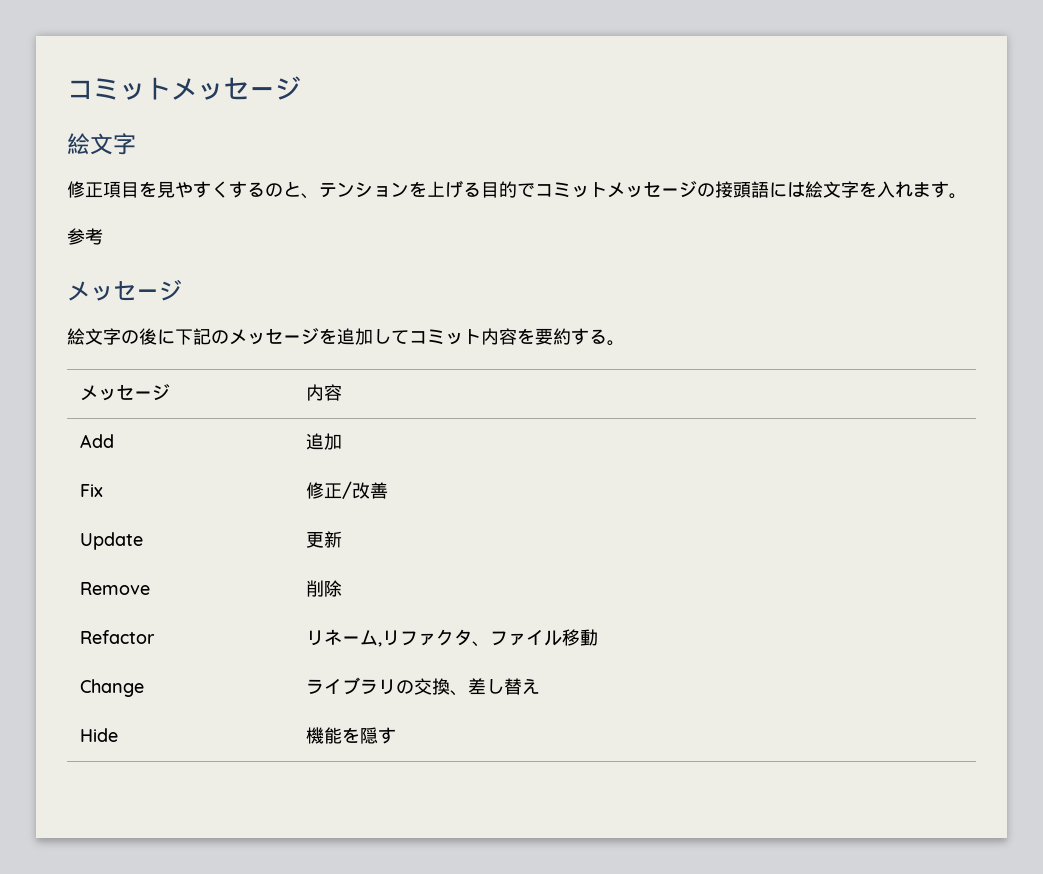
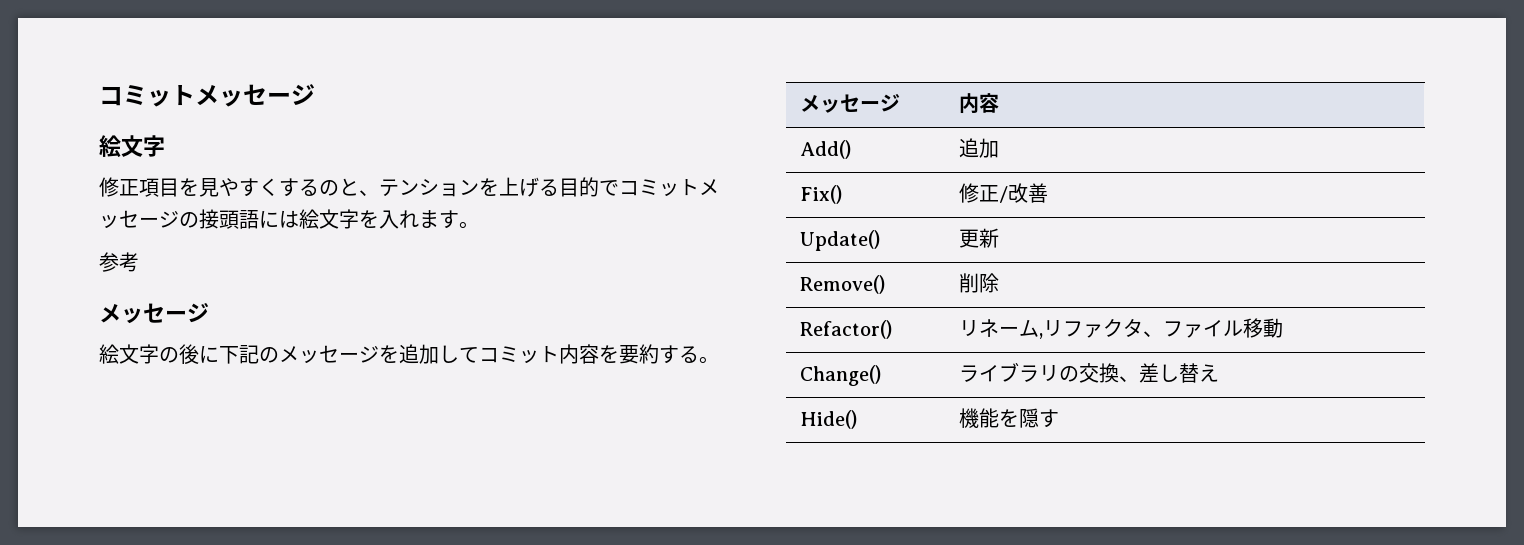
- Add | 追加
+ Add() | 追加
- Fix | 修正/改善
+ Fix() | 修正/改善
- Update | 更新
+ Update() | 更新
- Remove | 削除
+ Remove() | 削除
- Refactor | リネーム,リファクタ、ファイル移動
+ Refactor() | リネーム,リファクタ、ファイル移動
- Change | ライブラリの交換、差し替え
+ Change() | ライブラリの交換、差し替え
- Hide | 機能を隠す
+ Hide() | 機能を隠す

